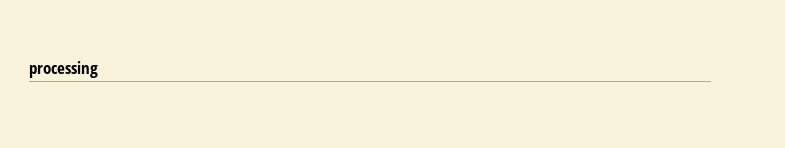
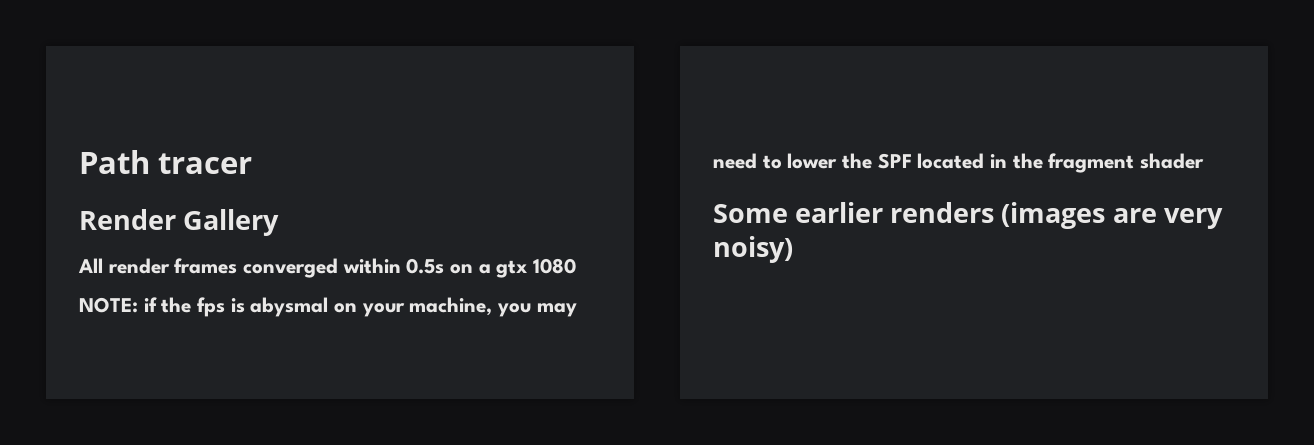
- processing
+ Path tracer
+ Render Gallery
+ All render frames converged within 0.5s on a gtx 1080
+ NOTE: if the fps is abysmal on your machine, you may need to lower the SPF located in the fragment shader
+ Some earlier renders (images are very noisy)

